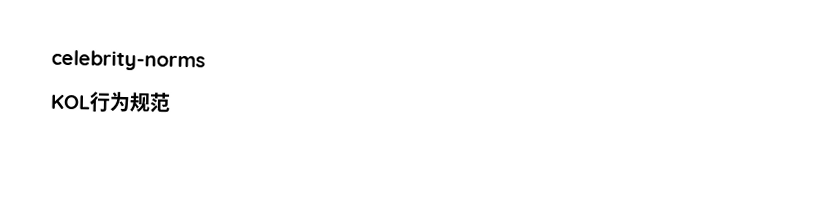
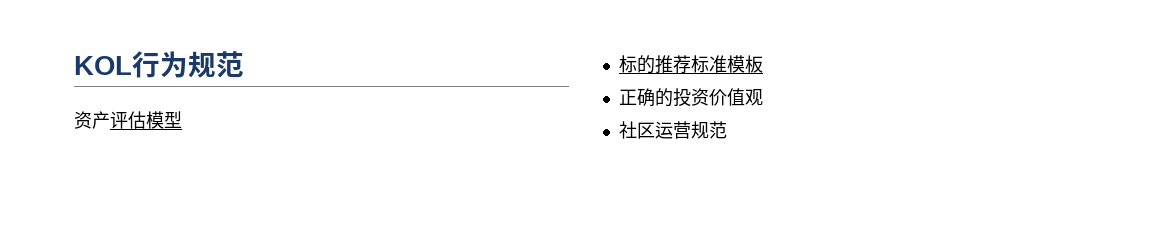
- celebrity-norms
+ 资产评估模型
+ 标的推荐标准模板
+ 正确的投资价值观
+ 社区运营规范

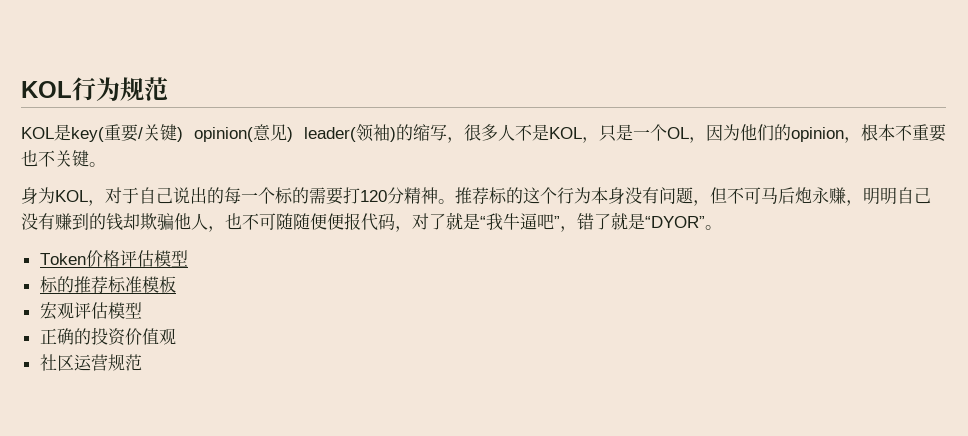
- 资产评估模型
+ KOL是key(重要/关键) opinion(意见) leader(领袖)的缩写，很多人不是KOL，只是一个OL，因为他们的opinion，根本不重要也不关键。
+ 身为KOL，对于自己说出的每一个标的需要打120分精神。推荐标的这个行为本身没有问题，但不可马后炮永赚，明明自己没有赚到的钱却欺骗他人，也不可随随便便报代码，对了就是“我牛逼吧”，错了就是“DYOR”。
+ Token价格评估模型
+ 宏观评估模型

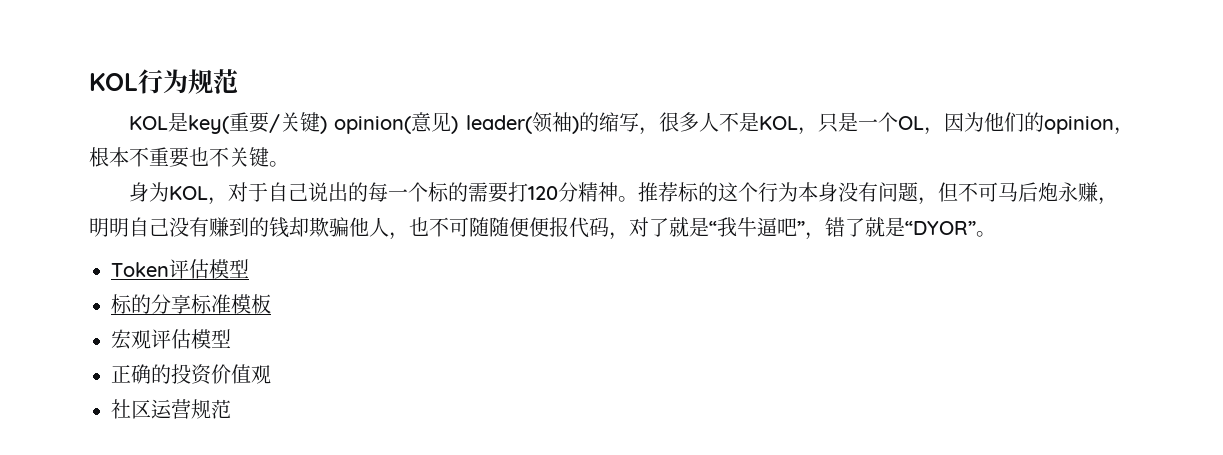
- Token价格评估模型
+ Token评估模型
- 标的推荐标准模板
+ 标的分享标准模板

